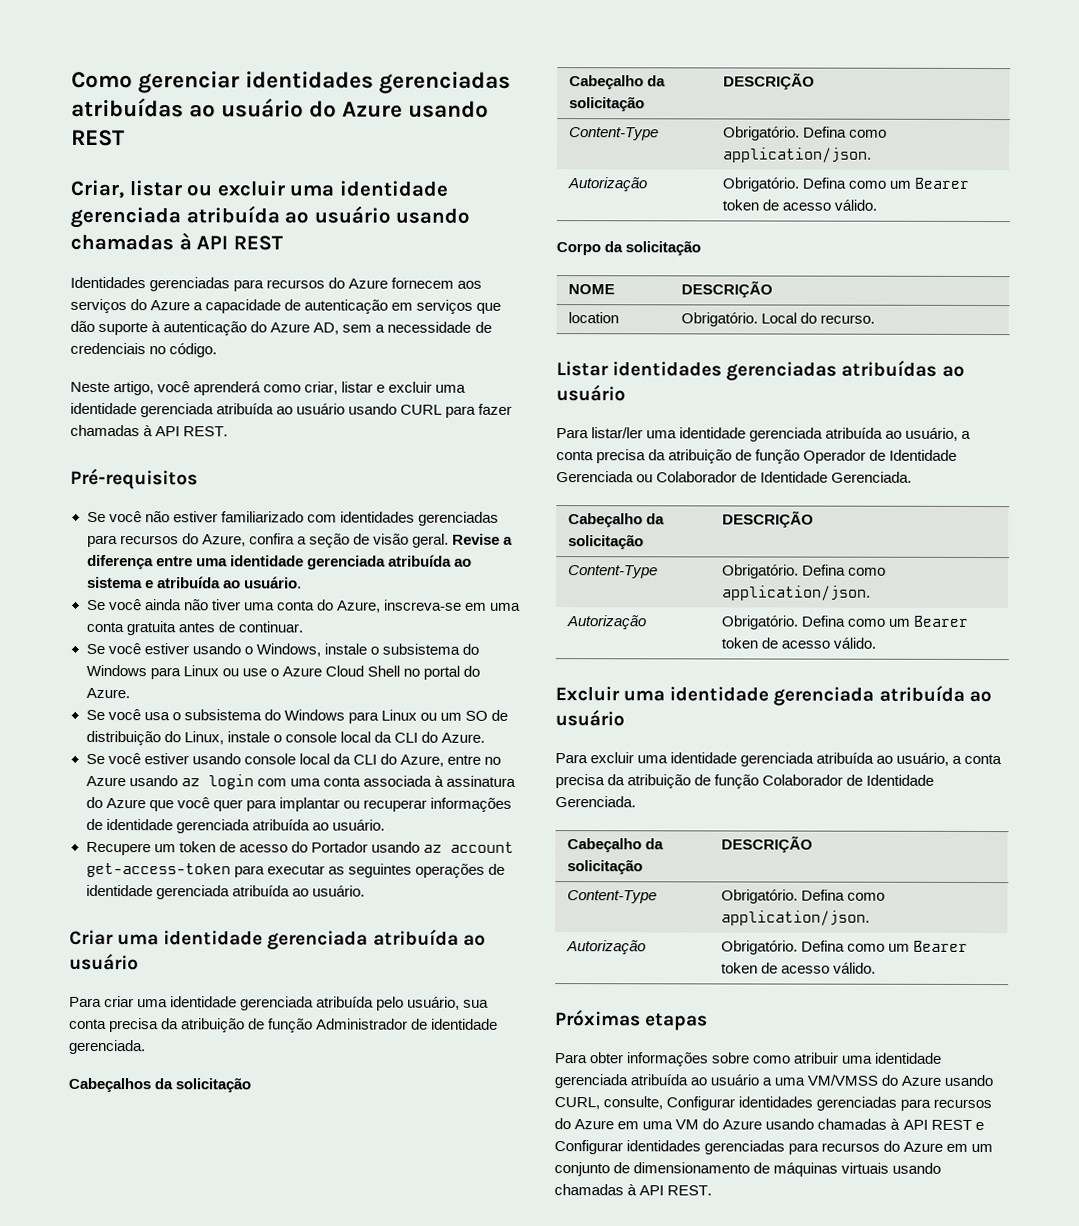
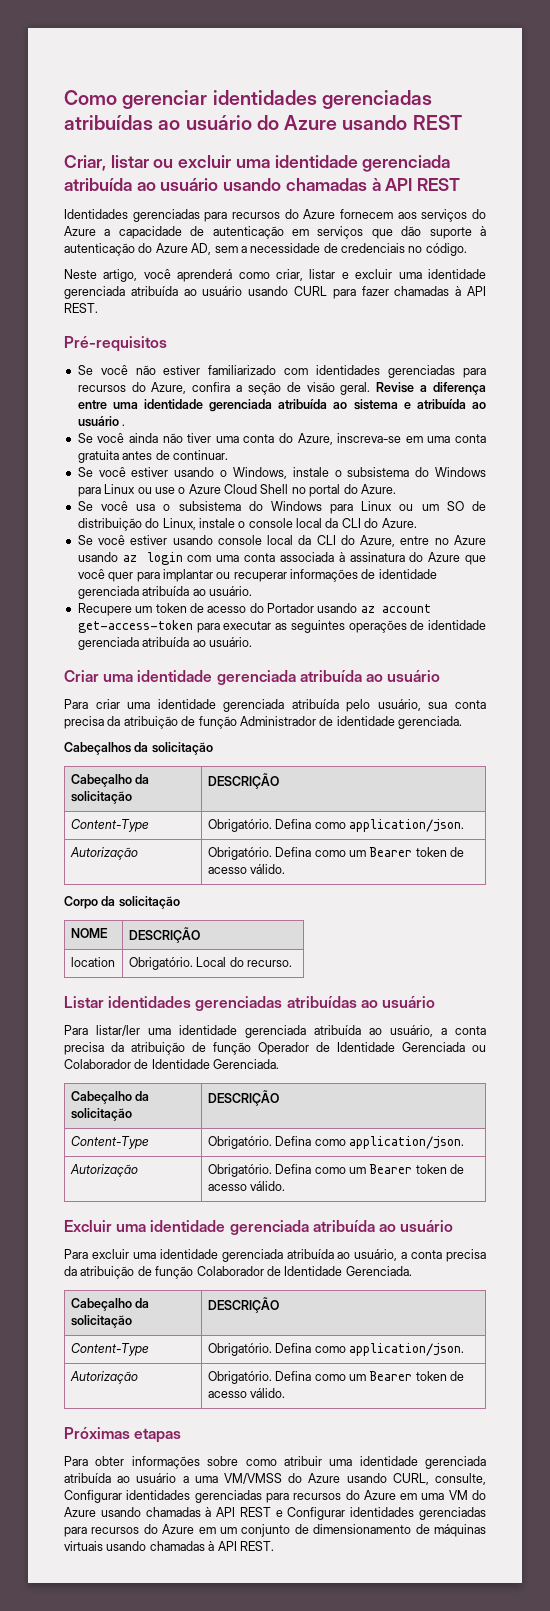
- Revise a diferença entre uma identidade gerenciada atribuída ao sistema e atribuída ao usuário.
+ Revise a diferença entre uma identidade gerenciada atribuída ao sistema e atribuída ao usuário .

